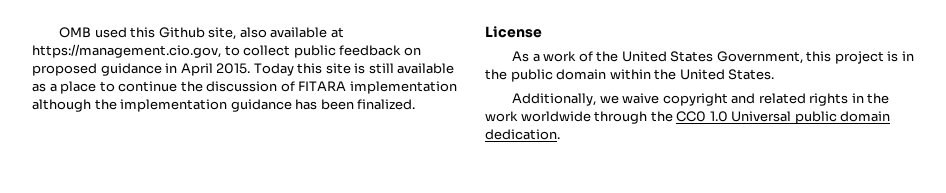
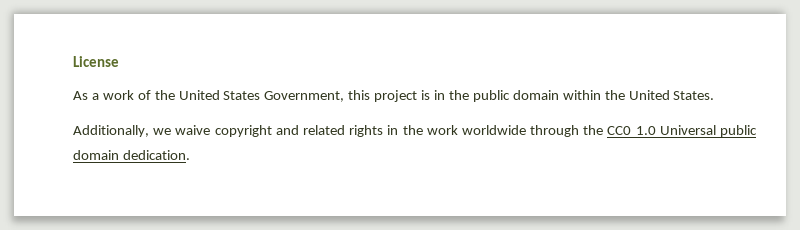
- OMB used this Github site, also available at https://management.cio.gov, to collect public feedback on proposed guidance in April 2015. Today this site is still available as a place to continue the discussion of FITARA implementation although the implementation guidance has been finalized.

